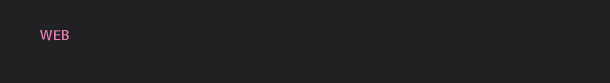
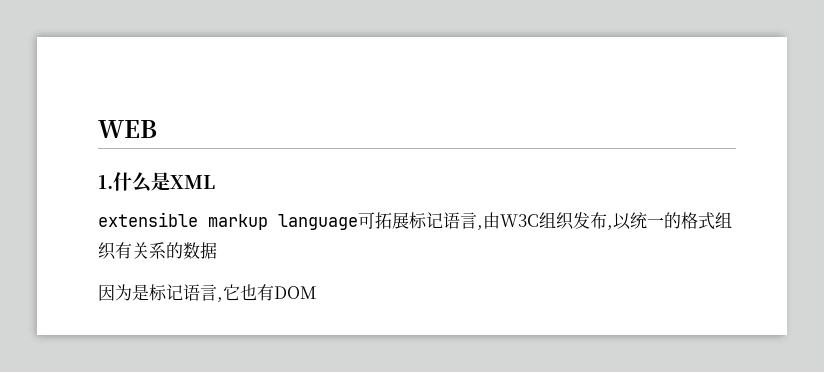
+ 1.什么是XML
+ extensible markup language可拓展标记语言,由W3C组织发布,以统一的格式组织有关系的数据
+ 因为是标记语言,它也有DOM

